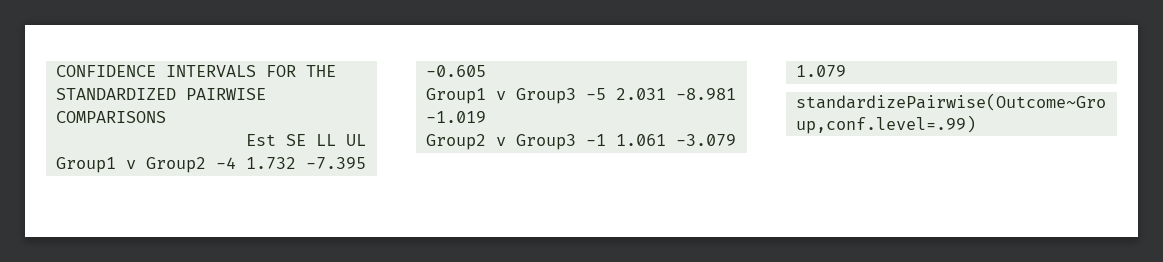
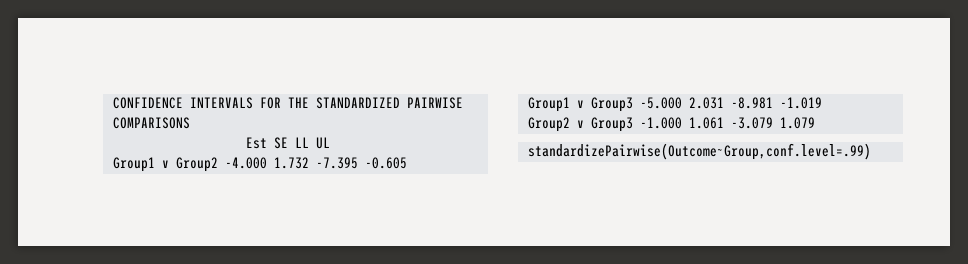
- Group1 v Group2 -4 1.732 -7.395 -0.605
+ Group1 v Group2 -4.000 1.732 -7.395 -0.605
- Group1 v Group3 -5 2.031 -8.981 -1.019
+ Group1 v Group3 -5.000 2.031 -8.981 -1.019
- Group2 v Group3 -1 1.061 -3.079 1.079
+ Group2 v Group3 -1.000 1.061 -3.079 1.079

